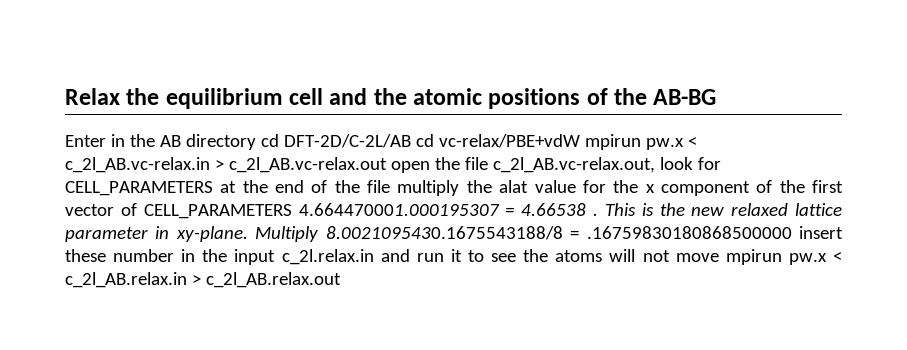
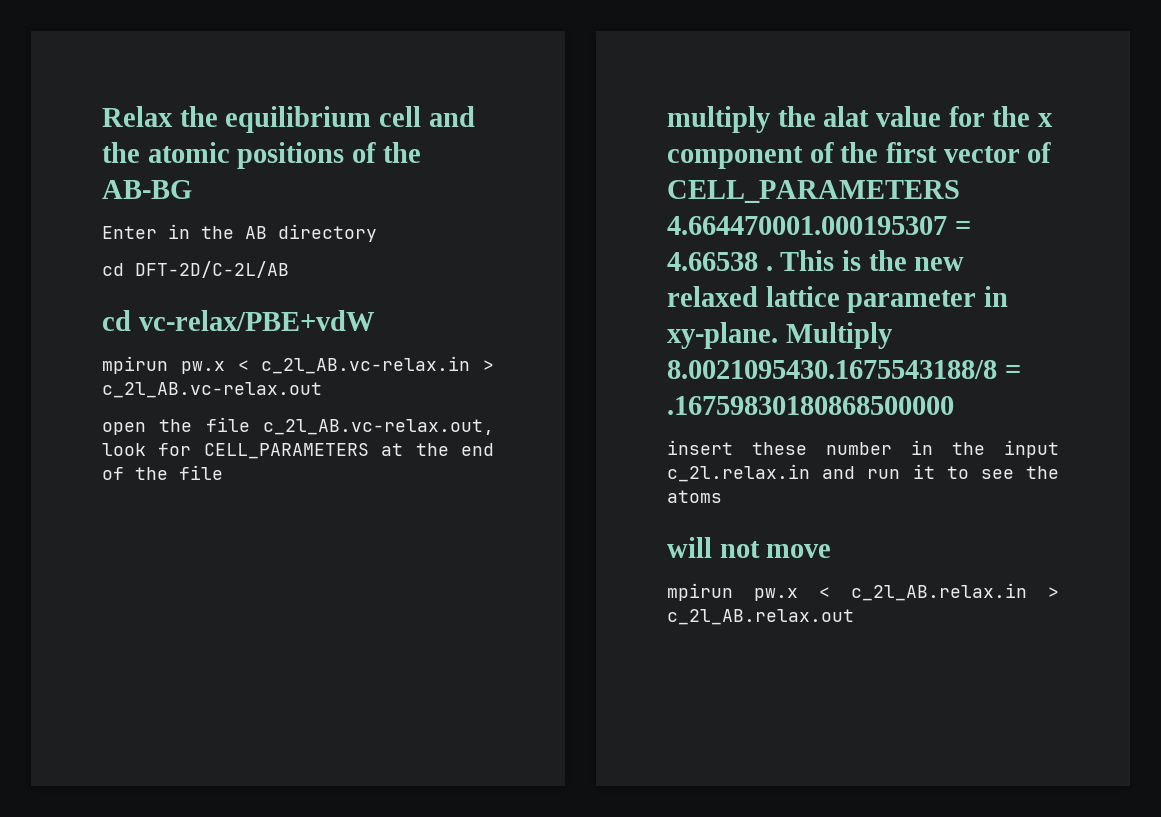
- Enter in the AB directory cd DFT-2D/C-2L/AB cd vc-relax/PBE+vdW mpirun pw.x < c_2l_AB.vc-relax.in > c_2l_AB.vc-relax.out open the file c_2l_AB.vc-relax.out, look for CELL_PARAMETERS at the end of the file multiply the alat value for the x component of the first vector of CELL_PARAMETERS 4.664470001.000195307 = 4.66538 .
+ Enter in the AB directory
+ cd DFT-2D/C-2L/AB
+ cd vc-relax/PBE+vdW
+ mpirun pw.x < c_2l_AB.vc-relax.in > c_2l_AB.vc-relax.out
+ open the file c_2l_AB.vc-relax.out, look for CELL_PARAMETERS at the end of the file
+ multiply the alat value for the x component of the first vector of CELL_PARAMETERS 4.664470001.000195307 = 4.66538 .
- Multiply 8.0021095430.1675543188/8 = .16759830180868500000 insert these number in the input c_2l.relax.in and run it to see the atoms will not move mpirun pw.x < c_2l_AB.relax.in > c_2l_AB.relax.out
+ Multiply 8.0021095430.1675543188/8 = .16759830180868500000
+ insert these number in the input c_2l.relax.in and run it to see the atoms
+ will not move
+ mpirun pw.x < c_2l_AB.relax.in > c_2l_AB.relax.out

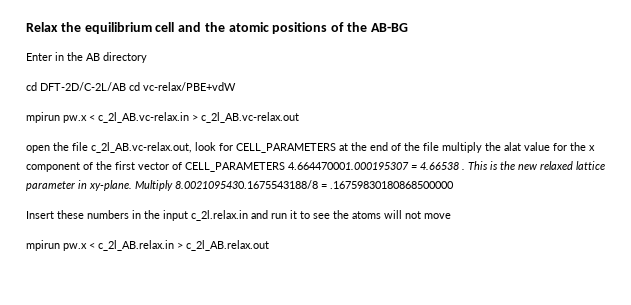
- cd DFT-2D/C-2L/AB
- cd vc-relax/PBE+vdW
+ cd DFT-2D/C-2L/AB cd vc-relax/PBE+vdW
- open the file c_2l_AB.vc-relax.out, look for CELL_PARAMETERS at the end of the file
- multiply the alat value for the x component of the first vector of CELL_PARAMETERS 4.664470001.000195307 = 4.66538 .
+ open the file c_2l_AB.vc-relax.out, look for CELL_PARAMETERS at the end of the file multiply the alat value for the x component of the first vector of CELL_PARAMETERS 4.664470001.000195307 = 4.66538 .
- insert these number in the input c_2l.relax.in and run it to see the atoms
- will not move
+ Insert these numbers in the input c_2l.relax.in and run it to see the atoms will not move

